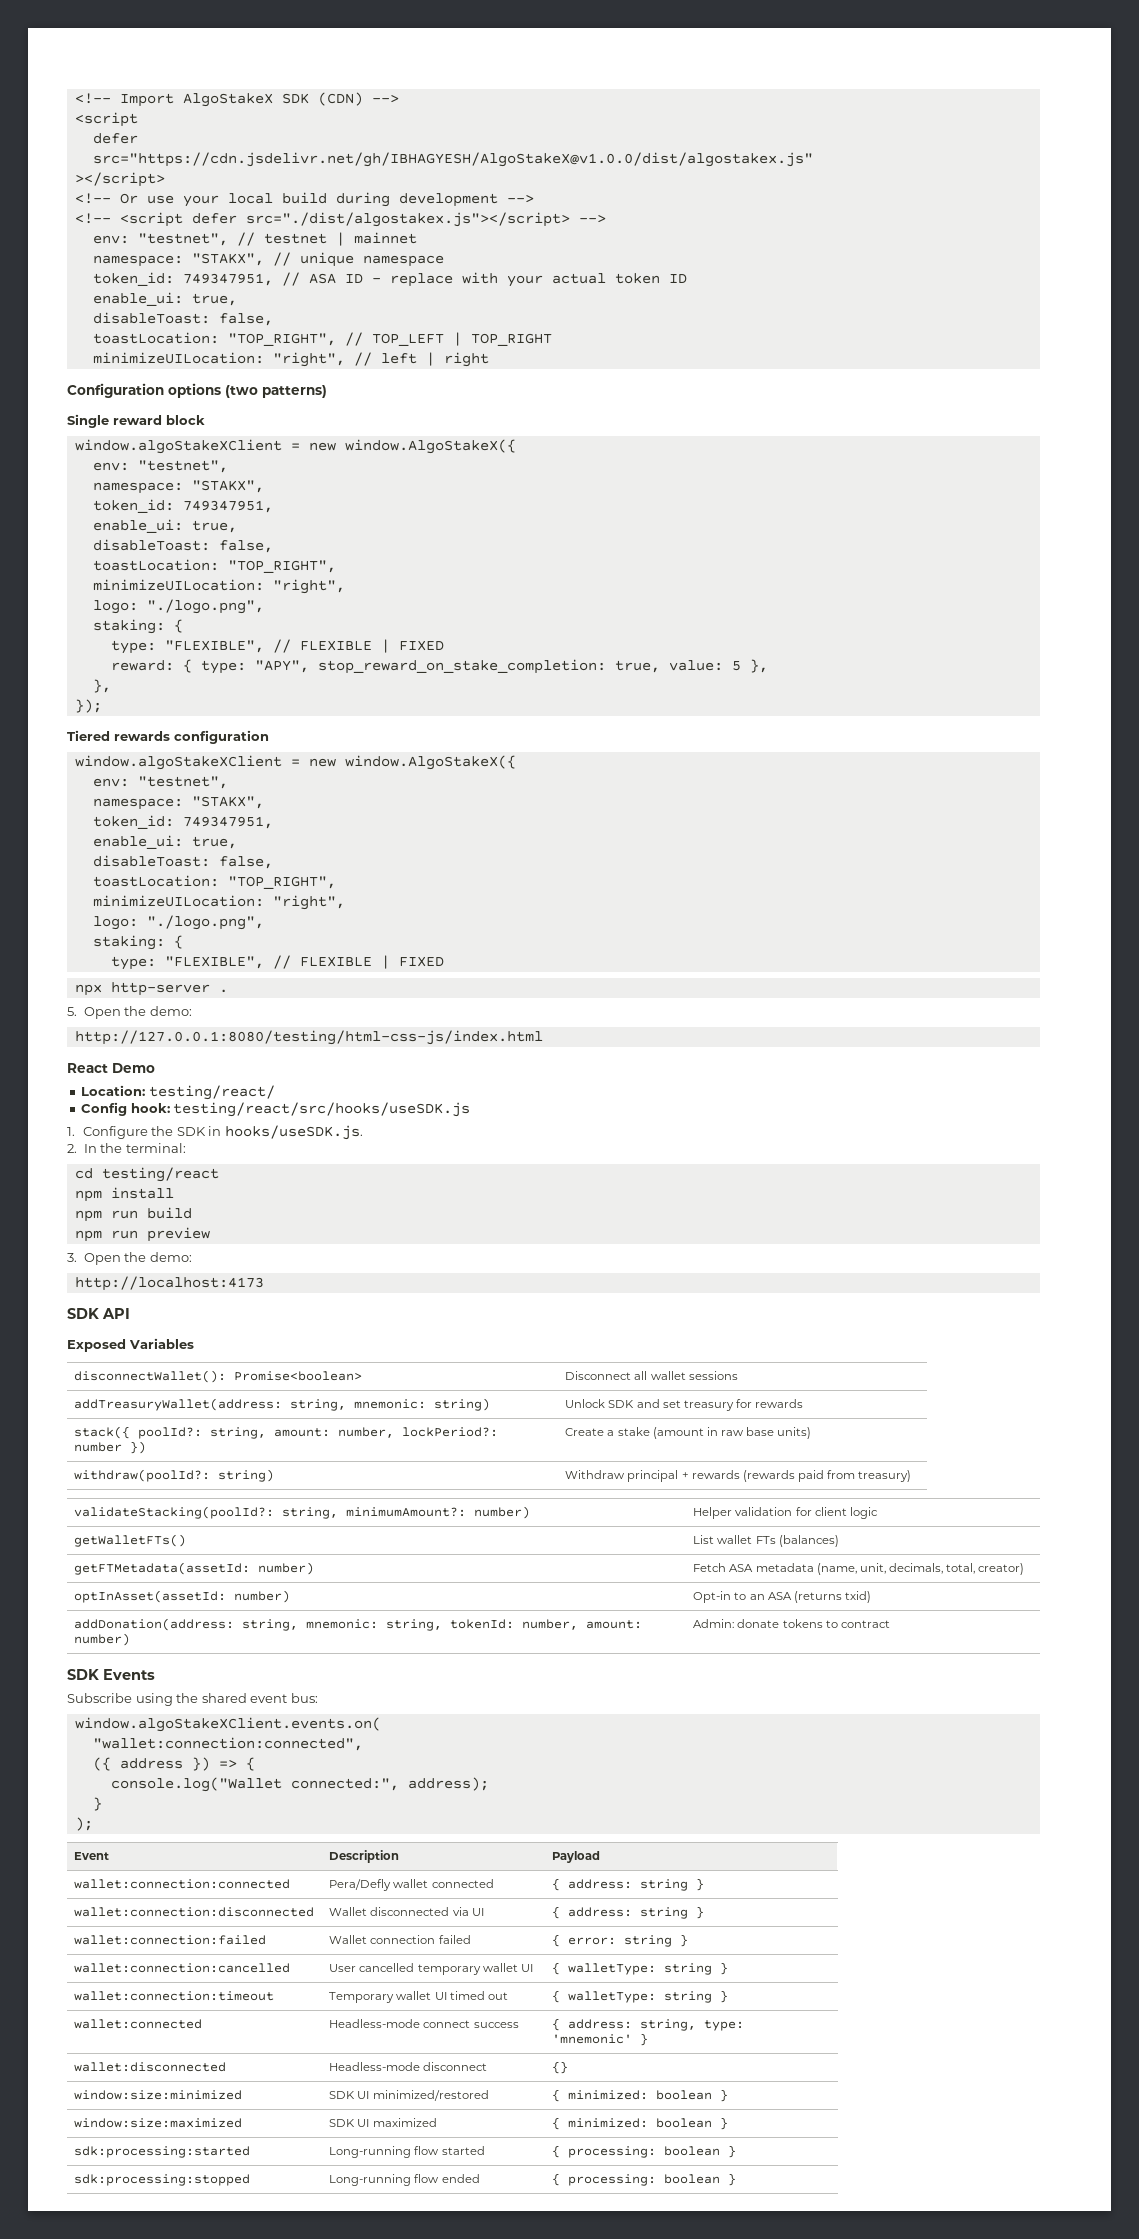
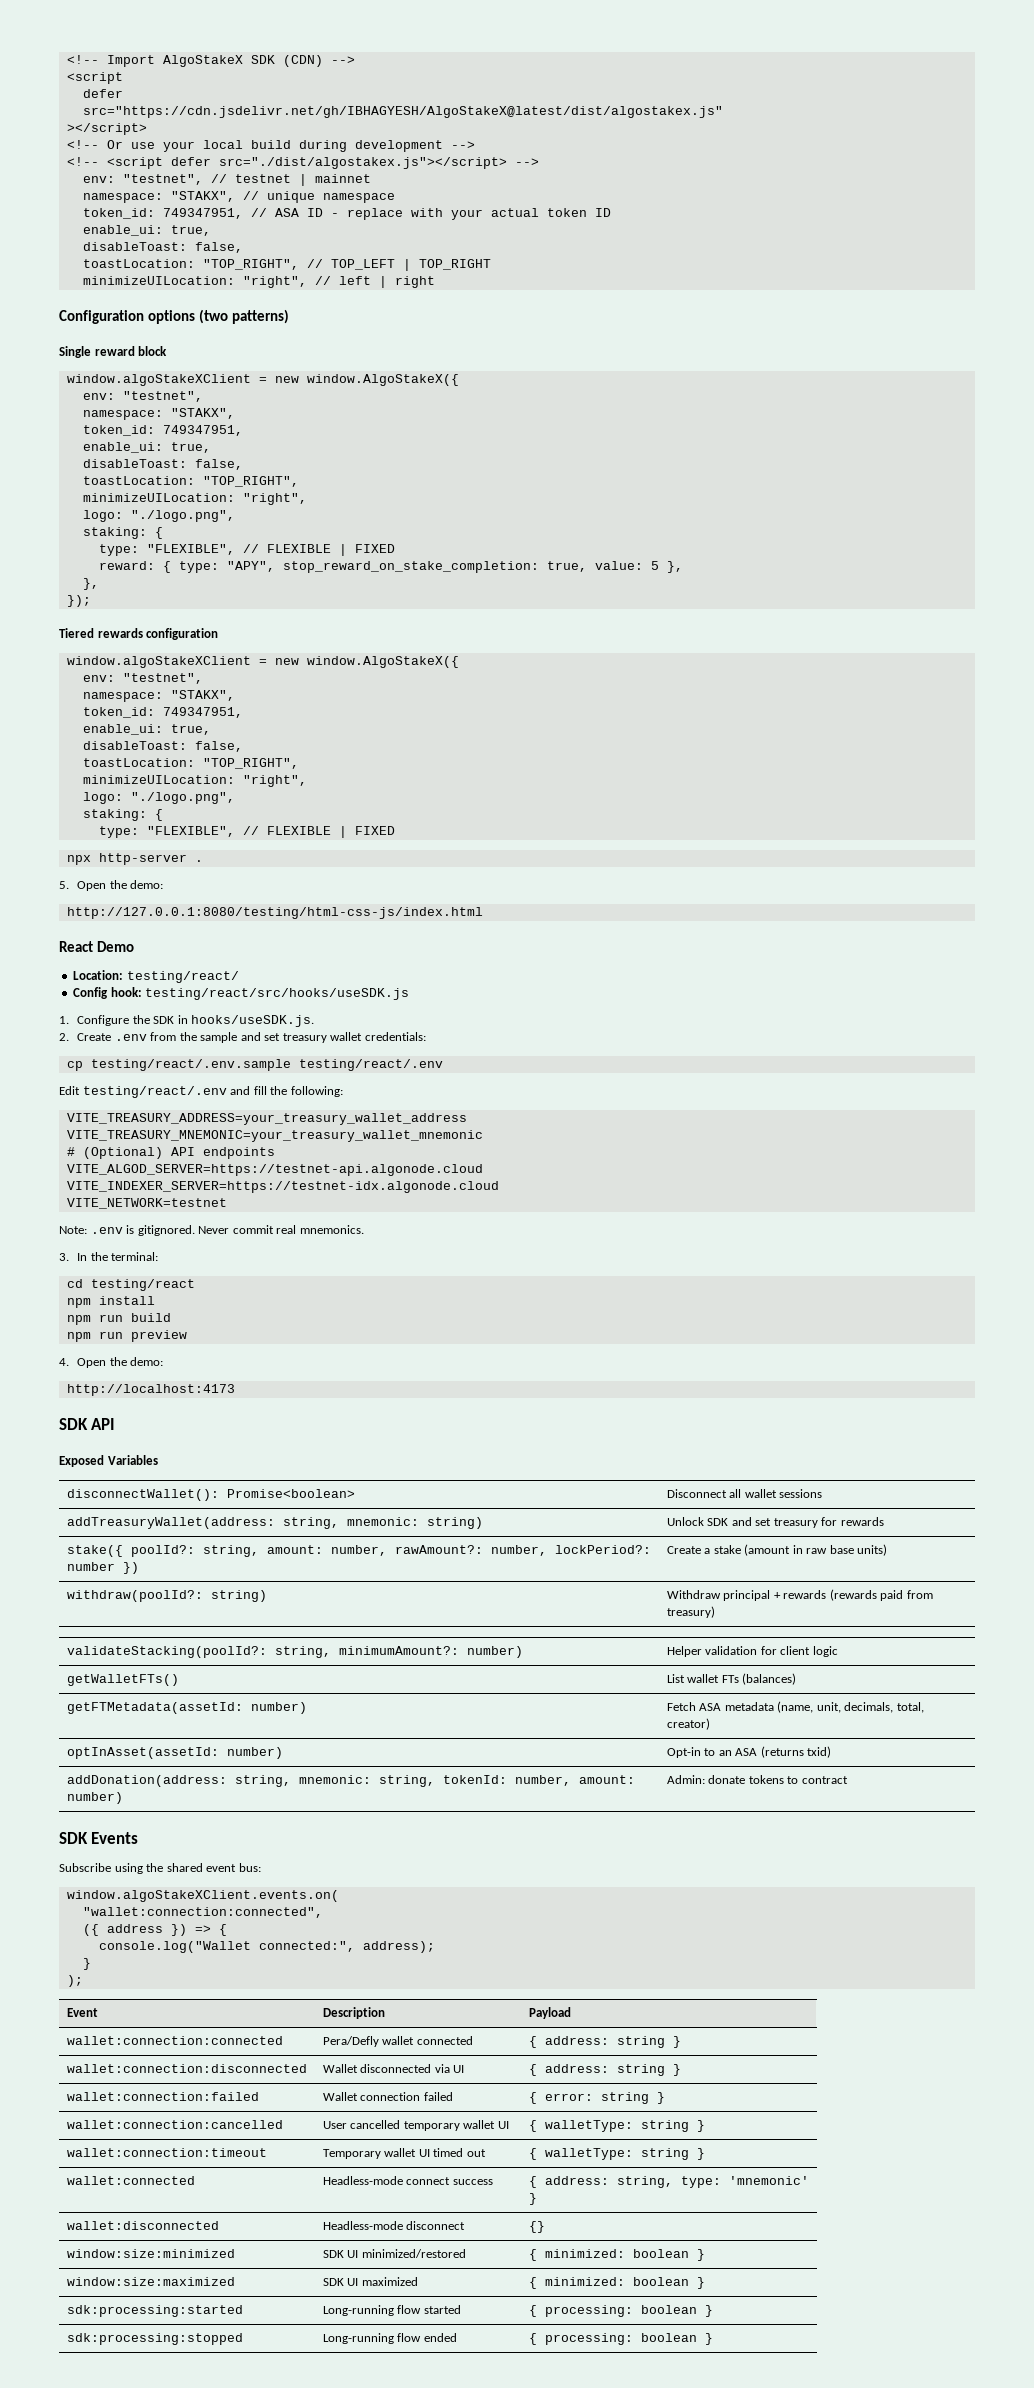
- src="https://cdn.jsdelivr.net/gh/IBHAGYESH/AlgoStakeX@v1.0.0/dist/algostakex.js"
+ src="https://cdn.jsdelivr.net/gh/IBHAGYESH/AlgoStakeX@latest/dist/algostakex.js"
- 2. In the terminal:
+ 2. Create .env from the sample and set treasury wallet credentials:
+ cp testing/react/.env.sample testing/react/.env
+ Edit testing/react/.env and fill the following:
+ VITE_TREASURY_ADDRESS=your_treasury_wallet_address
+ VITE_TREASURY_MNEMONIC=your_treasury_wallet_mnemonic
+ # (Optional) API endpoints
+ VITE_ALGOD_SERVER=https://testnet-api.algonode.cloud
+ VITE_INDEXER_SERVER=https://testnet-idx.algonode.cloud
+ VITE_NETWORK=testnet
+ Note: .env is gitignored. Never commit real mnemonics.
+ 3. In the terminal:
- 3. Open the demo:
+ 4. Open the demo:
- stack({ poolId?: string, amount: number, lockPeriod?: number }) | Create a stake (amount in raw base units)
+ stake({ poolId?: string, amount: number, rawAmount?: number, lockPeriod?: number }) | Create a stake (amount in raw base units)

